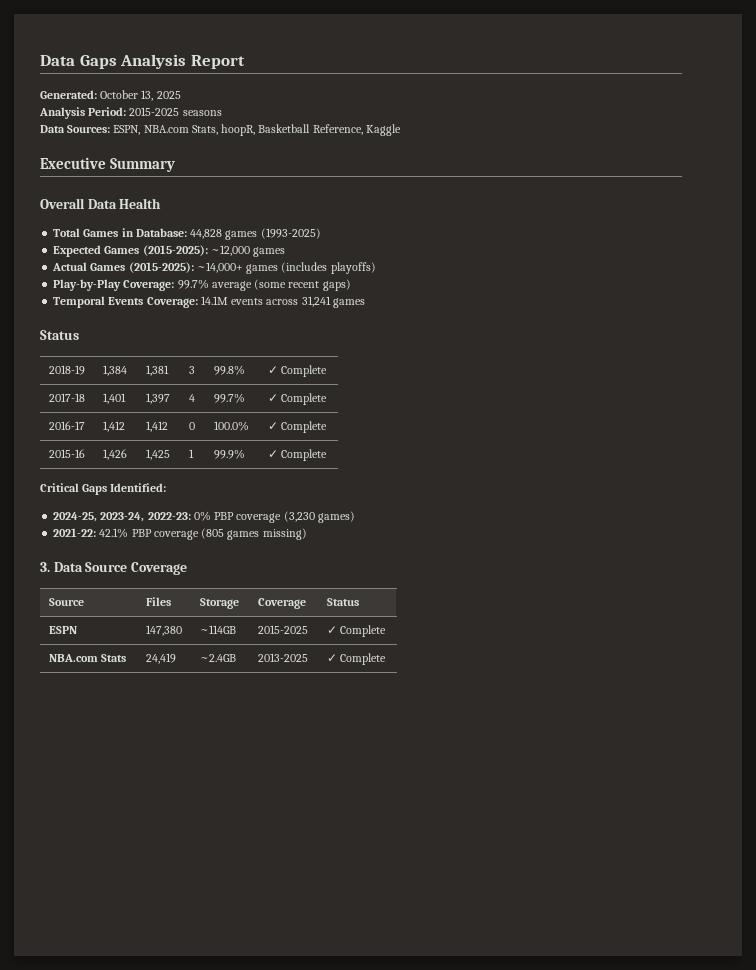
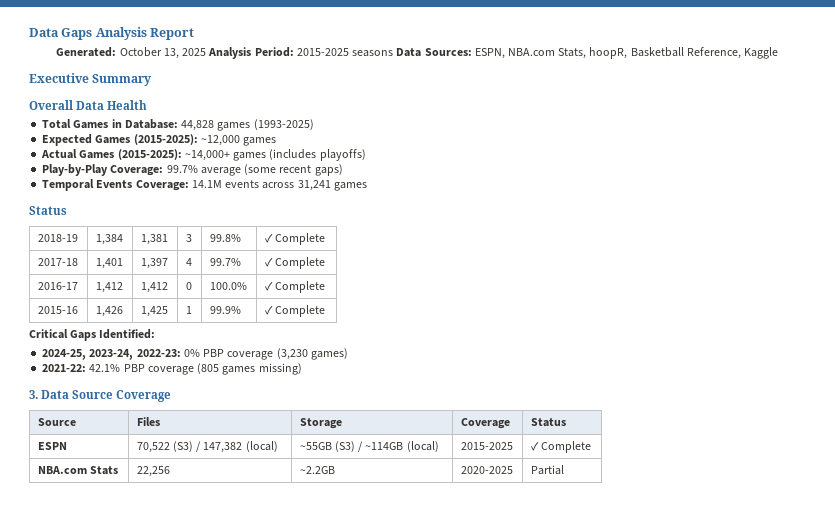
- Generated: October 13, 2025
- Analysis Period: 2015-2025 seasons
- Data Sources: ESPN, NBA.com Stats, hoopR, Basketball Reference, Kaggle
+ Generated: October 13, 2025 Analysis Period: 2015-2025 seasons Data Sources: ESPN, NBA.com Stats, hoopR, Basketball Reference, Kaggle
- ESPN | 147,380 | ~114GB | 2015-2025 | ✓ Complete
+ ESPN | 70,522 (S3) / 147,382 (local) | ~55GB (S3) / ~114GB (local) | 2015-2025 | ✓ Complete
- NBA.com Stats | 24,419 | ~2.4GB | 2013-2025 | ✓ Complete
+ NBA.com Stats | 22,256 | ~2.2GB | 2020-2025 | Partial

